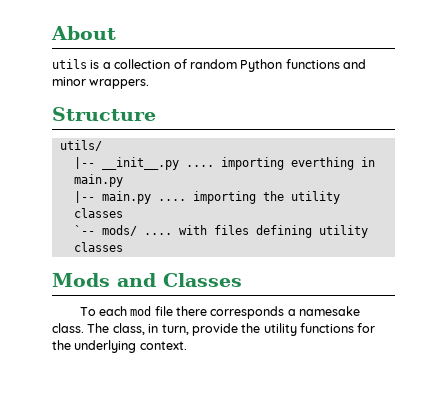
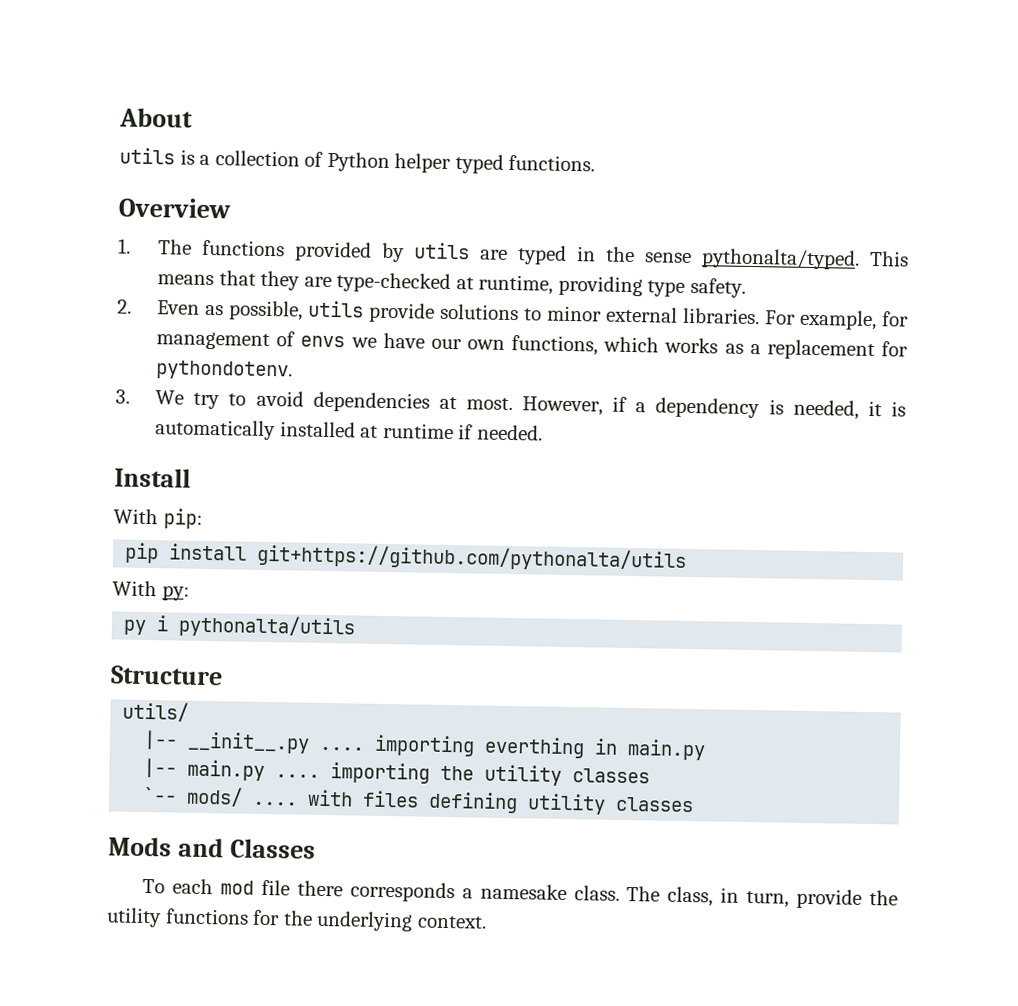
- utils is a collection of random Python functions and minor wrappers.
+ utils is a collection of Python helper typed functions.
+ Overview
+ 1. The functions provided by utils are typed in the sense pythonalta/typed. This means that they are type-checked at runtime, providing type safety.
+ 2. Even as possible, utils provide solutions to minor external libraries. For example, for management of envs we have our own functions, which works as a replacement for pythondotenv.
+ 3. We try to avoid dependencies at most. However, if a dependency is needed, it is automatically installed at runtime if needed.
+ Install
+ With pip:
+ pip install git+https://github.com/pythonalta/utils
+ With py:
+ py i pythonalta/utils

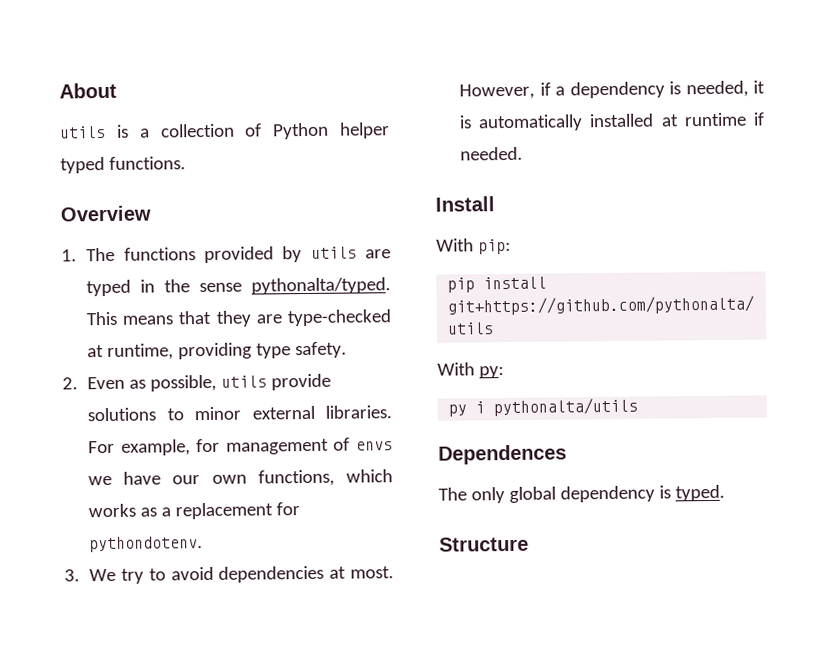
+ Dependences
+ The only global dependency is typed.
  Structure
- utils/
- |-- __init__.py .... importing everthing in main.py
- |-- main.py .... importing the utility classes
- `-- mods/ .... with files defining utility classes
- Mods and Classes
- To each mod file there corresponds a namesake class. The class, in turn, provide the utility functions for the underlying context.

